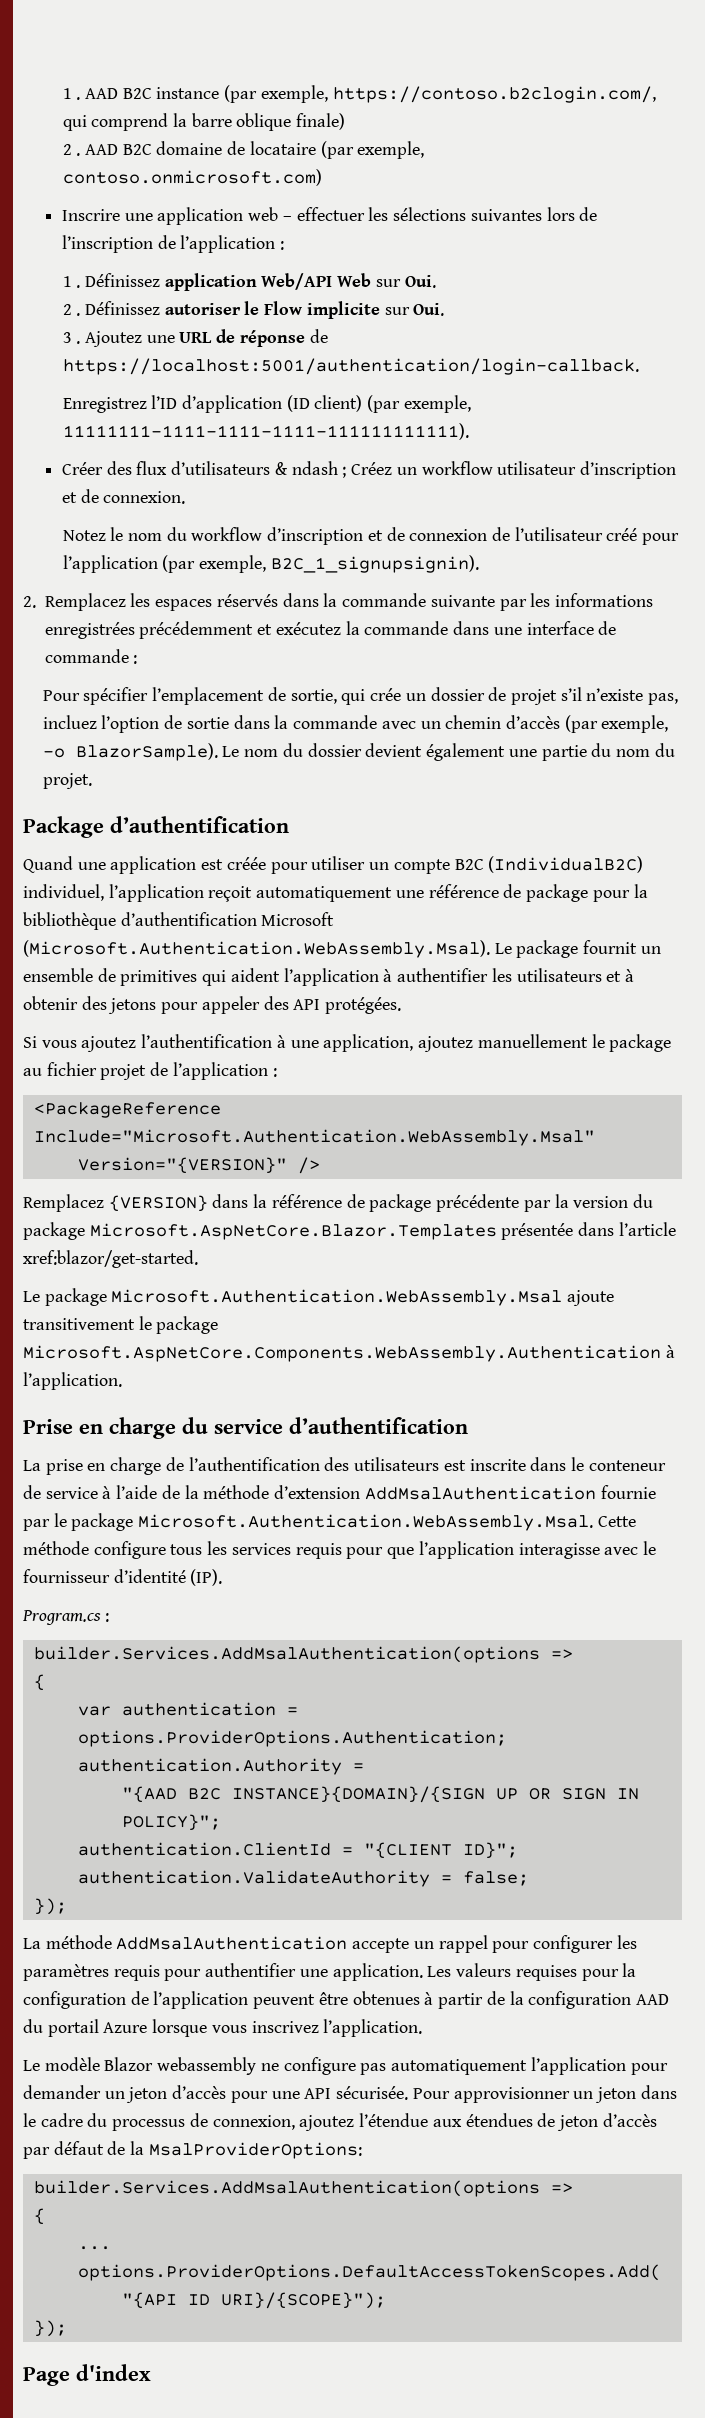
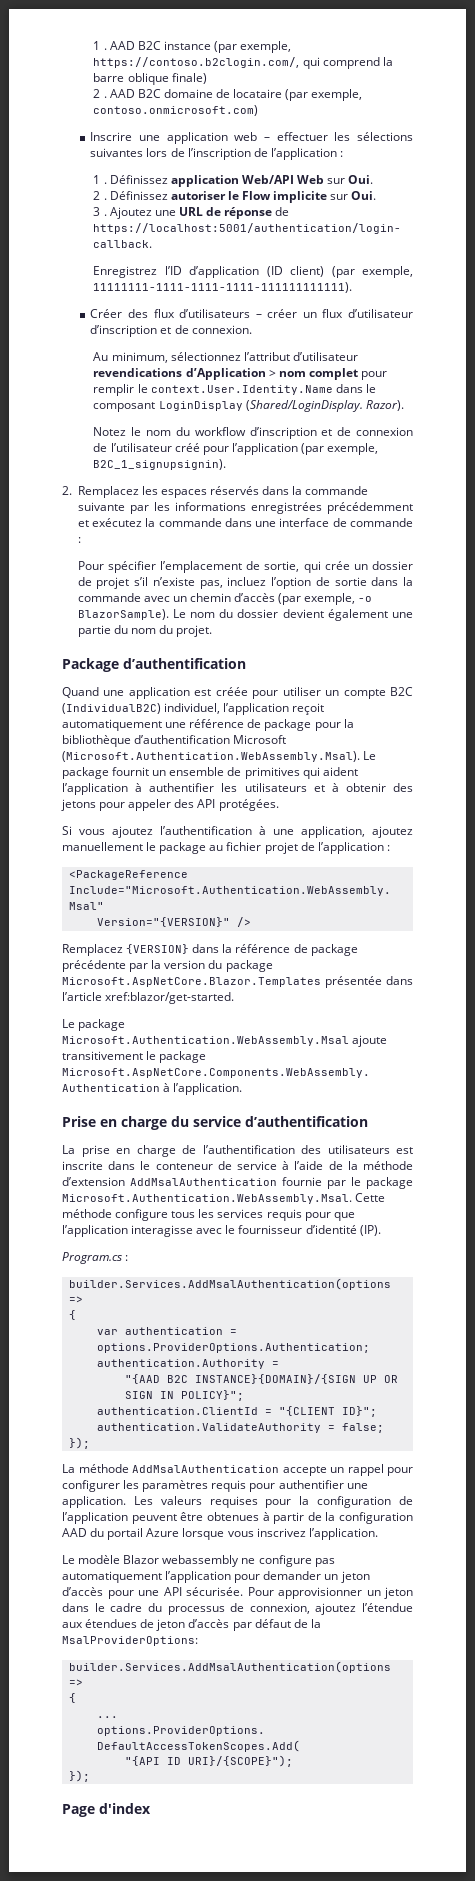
- Créer des flux d’utilisateurs & ndash ; Créez un workflow utilisateur d’inscription et de connexion.
+ Créer des flux d’utilisateurs – créer un flux d’utilisateur d’inscription et de connexion.
+ Au minimum, sélectionnez l’attribut d’utilisateur revendications d’Application > nom complet pour remplir le context.User.Identity.Name dans le composant LoginDisplay (Shared/LoginDisplay. Razor).

